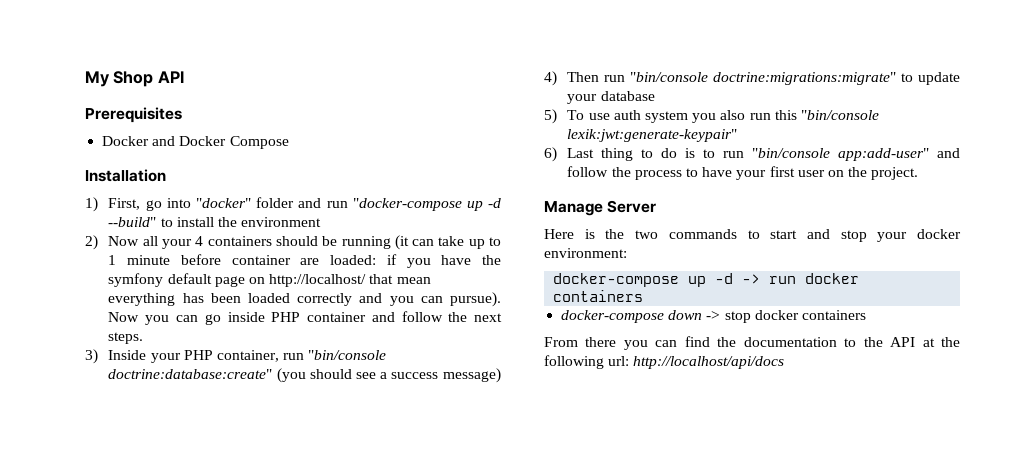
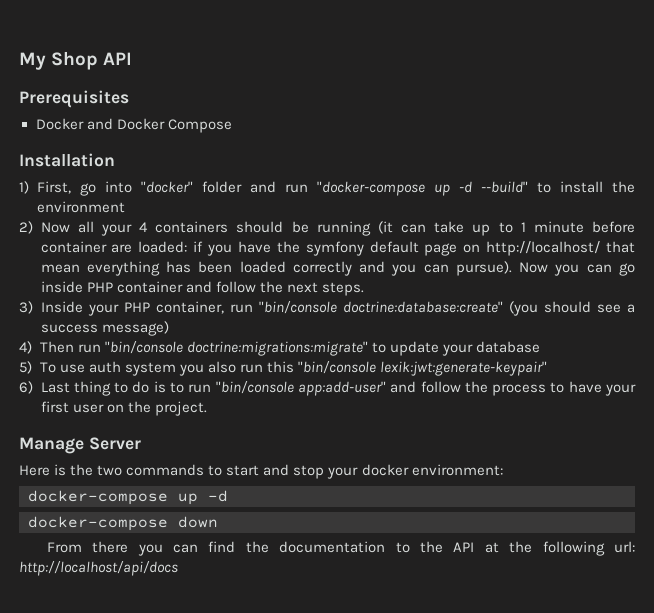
- docker-compose up -d -> run docker containers
- docker-compose down -> stop docker containers
+ docker-compose up -d
+ docker-compose down

